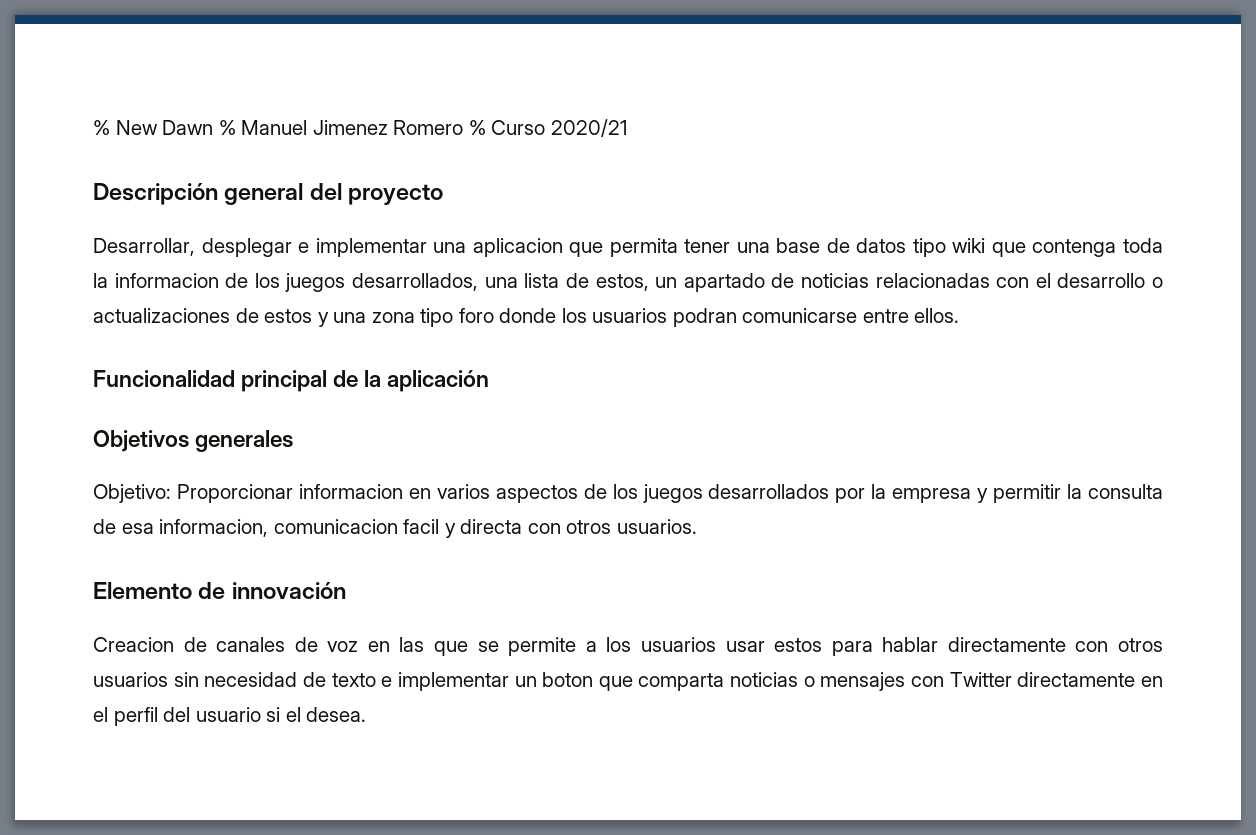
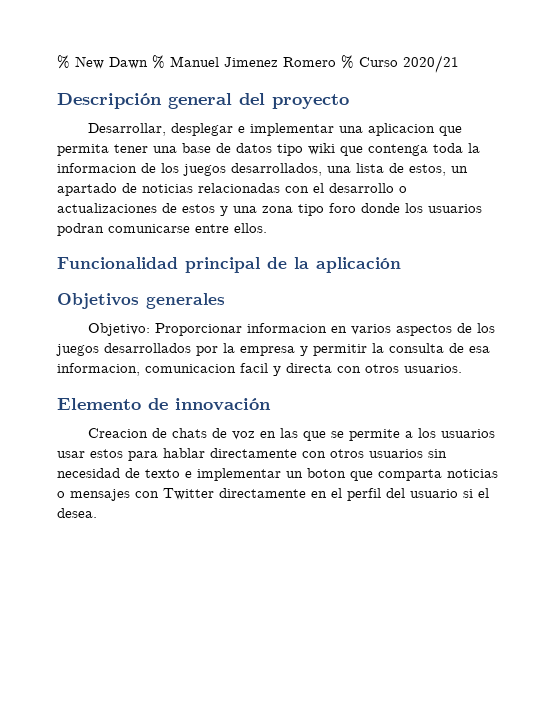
- Creacion de canales de voz en las que se permite a los usuarios usar estos para hablar directamente con otros usuarios sin necesidad de texto e implementar un boton que comparta noticias o mensajes con Twitter directamente en el perfil del usuario si el desea.
+ Creacion de chats de voz en las que se permite a los usuarios usar estos para hablar directamente con otros usuarios sin necesidad de texto e implementar un boton que comparta noticias o mensajes con Twitter directamente en el perfil del usuario si el desea.

